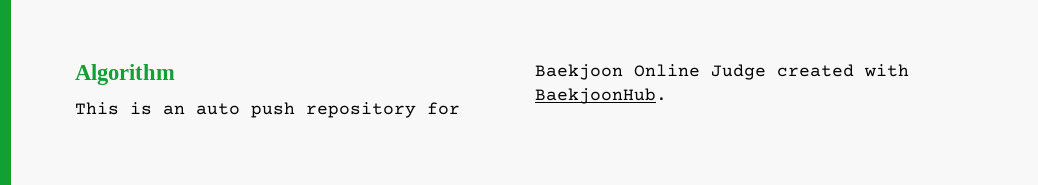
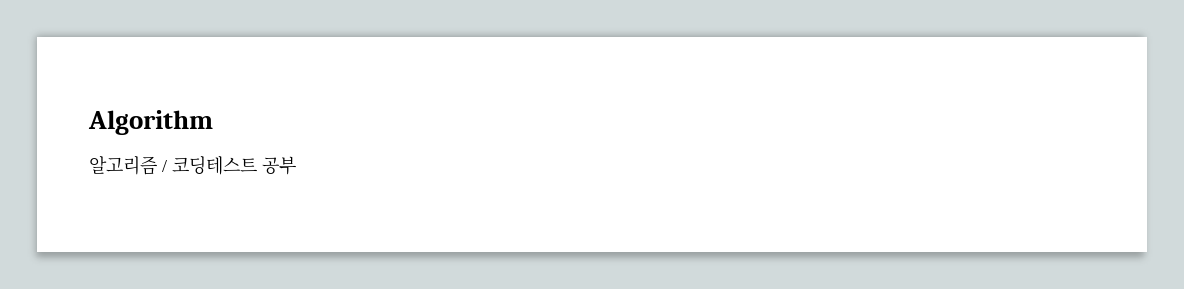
- This is an auto push repository for Baekjoon Online Judge created with BaekjoonHub.
+ 알고리즘 / 코딩테스트 공부

